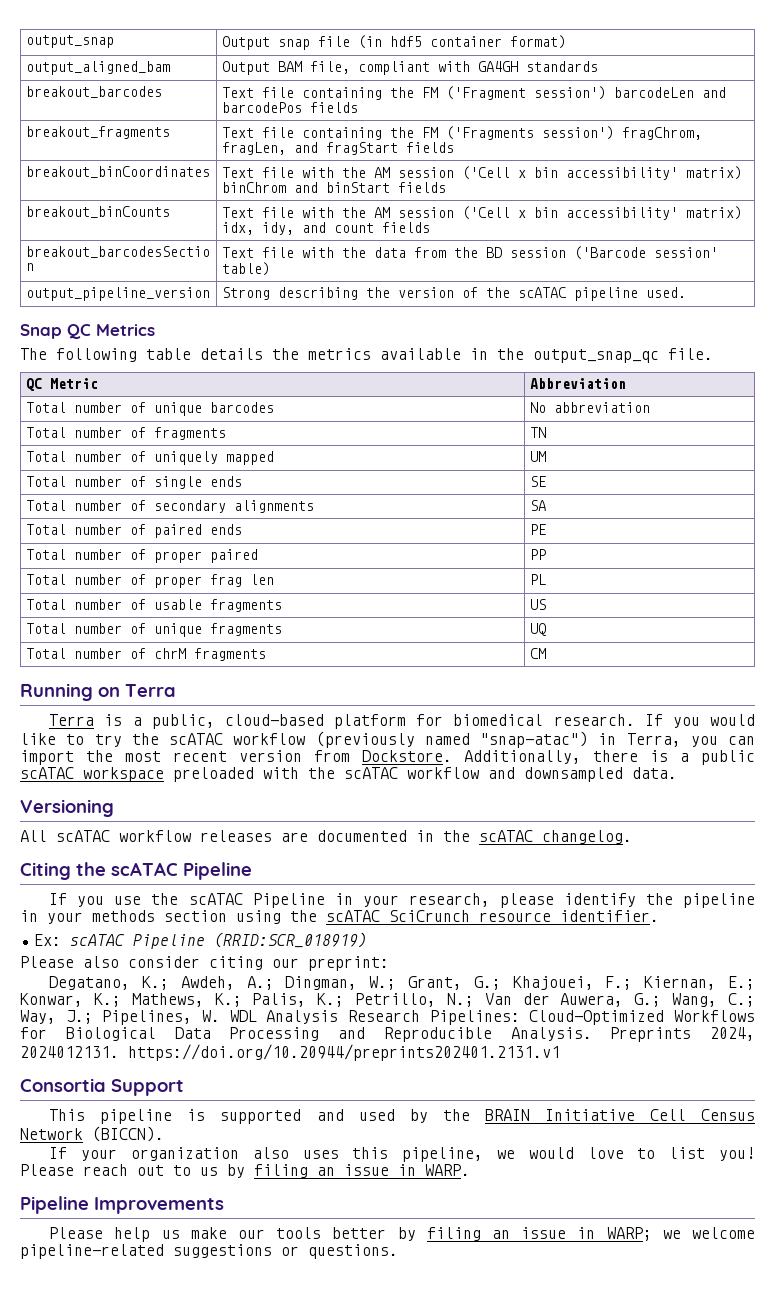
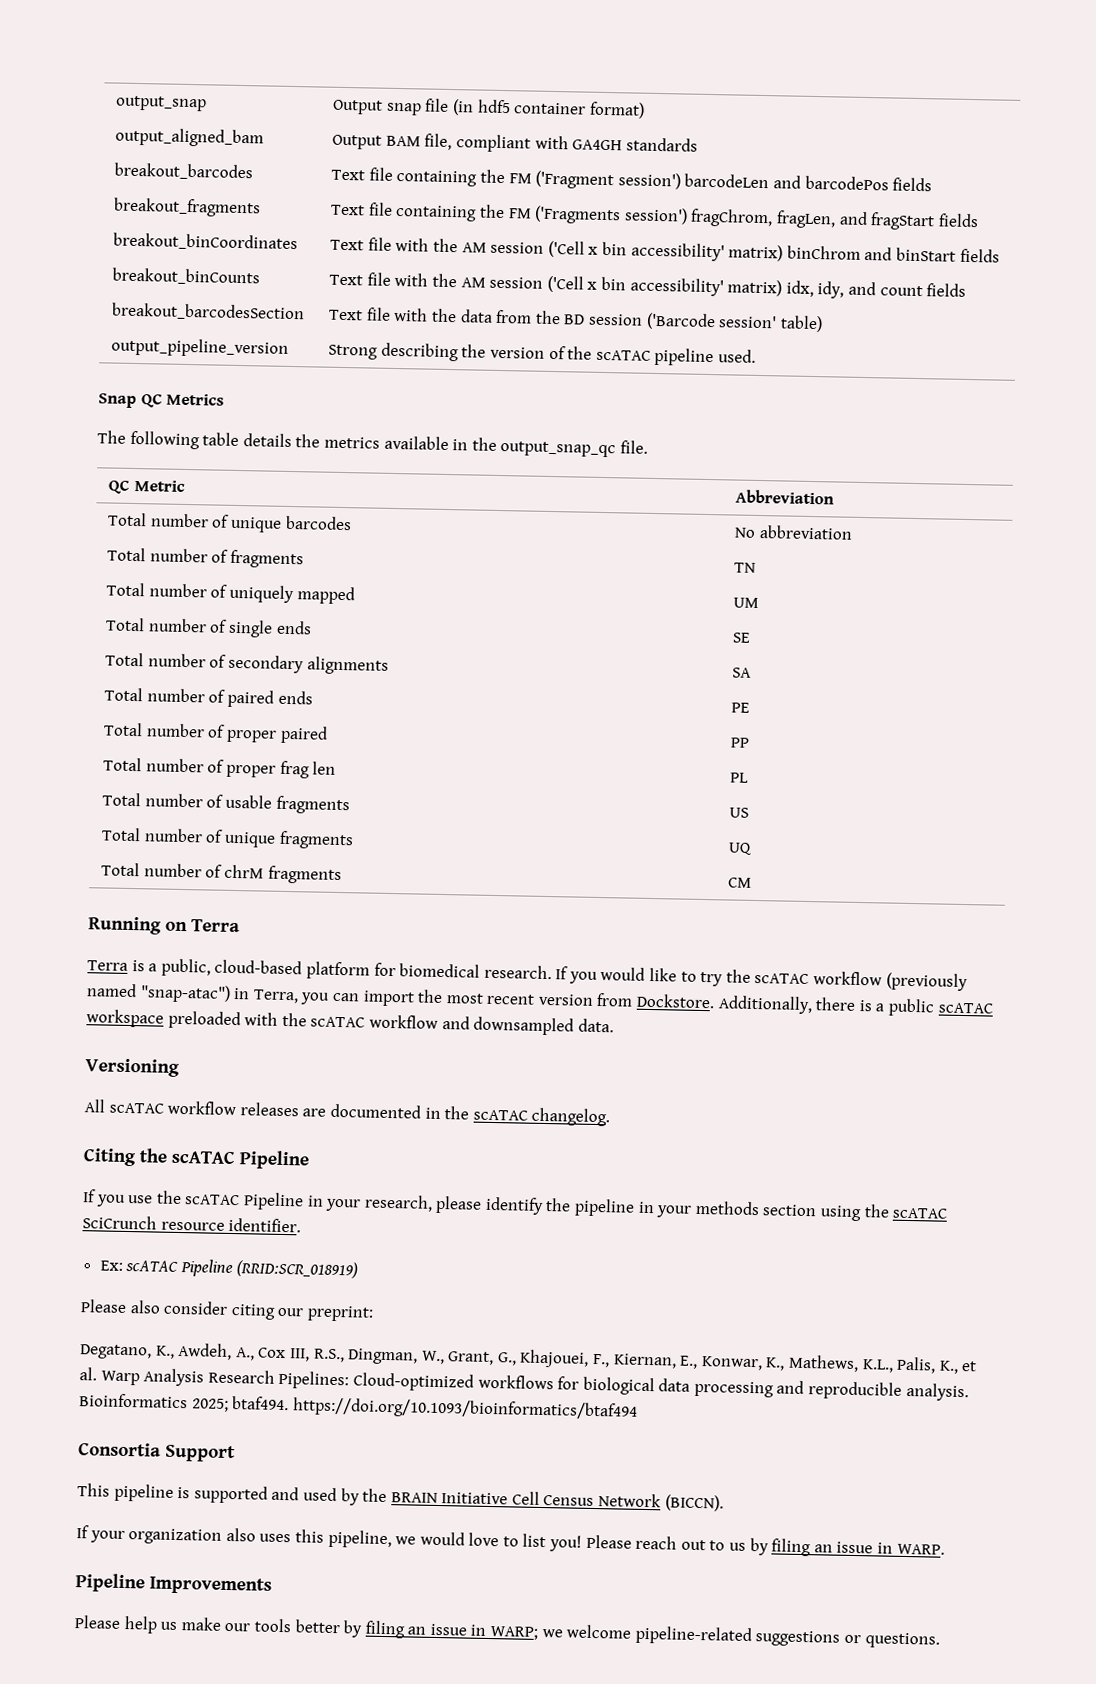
- Degatano, K.; Awdeh, A.; Dingman, W.; Grant, G.; Khajouei, F.; Kiernan, E.; Konwar, K.; Mathews, K.; Palis, K.; Petrillo, N.; Van der Auwera, G.; Wang, C.; Way, J.; Pipelines, W. WDL Analysis Research Pipelines: Cloud-Optimized Workflows for Biological Data Processing and Reproducible Analysis. Preprints 2024, 2024012131. https://doi.org/10.20944/preprints202401.2131.v1
+ Degatano, K., Awdeh, A., Cox III, R.S., Dingman, W., Grant, G., Khajouei, F., Kiernan, E., Konwar, K., Mathews, K.L., Palis, K., et al. Warp Analysis Research Pipelines: Cloud-optimized workflows for biological data processing and reproducible analysis. Bioinformatics 2025; btaf494. https://doi.org/10.1093/bioinformatics/btaf494

